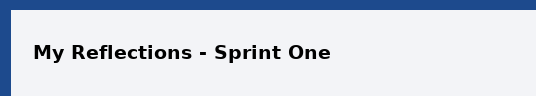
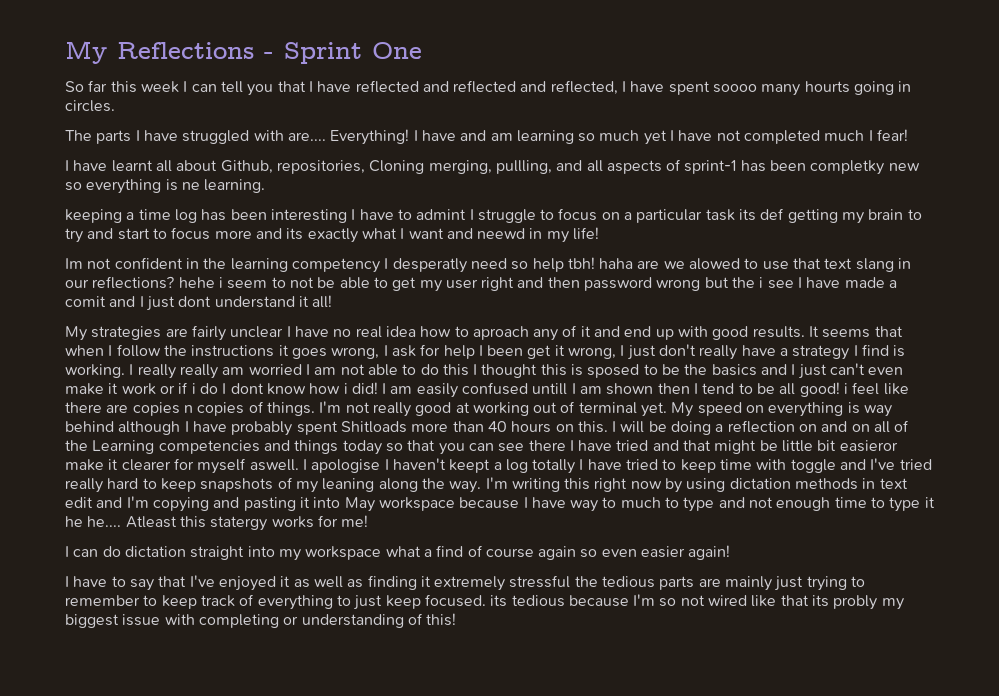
+ So far this week I can tell you that I have reflected and reflected and reflected, I have spent soooo many hourts going in circles.
+ The parts I have struggled with are.... Everything! I have and am learning so much yet I have not completed much I fear!
+ I have learnt all about Github, repositories, Cloning merging, pullling, and all aspects of sprint-1 has been completky new so everything is ne learning.
+ keeping a time log has been interesting I have to admint I struggle to focus on a particular task its def getting my brain to try and start to focus more and its exactly what I want and neewd in my life!
+ Im not confident in the learning competency I desperatly need so help tbh! haha are we alowed to use that text slang in our reflections? hehe i seem to not be able to get my user right and then password wrong but the i see I have made a comit and I just dont understand it all!
+ My strategies are fairly unclear I have no real idea how to aproach any of it and end up with good results. It seems that when I follow the instructions it goes wrong, I ask for help I been get it wrong, I just don't really have a strategy I find is working. I really really am worried I am not able to do this I thought this is sposed to be the basics and I just can't even make it work or if i do I dont know how i did! I am easily confused untill I am shown then I tend to be all good! i feel like there are copies n copies of things. I'm not really good at working out of terminal yet. My speed on everything is way behind although I have probably spent Shitloads more than 40 hours on this. I will be doing a reflection on and on all of the Learning competencies and things today so that you can see there I have tried and that might be little bit easieror make it clearer for myself aswell. I apologise I haven't keept a log totally I have tried to keep time with toggle and I've tried really hard to keep snapshots of my leaning along the way. I'm writing this right now by using dictation methods in text edit and I'm copying and pasting it into May workspace because I have way to much to type and not enough time to type it he he.... Atleast this statergy works for me!
+ I can do dictation straight into my workspace what a find of course again so even easier again!
+ I have to say that I've enjoyed it as well as finding it extremely stressful the tedious parts are mainly just trying to remember to keep track of everything to just keep focused. its tedious because I'm so not wired like that its probly my biggest issue with completing or understanding of this!

